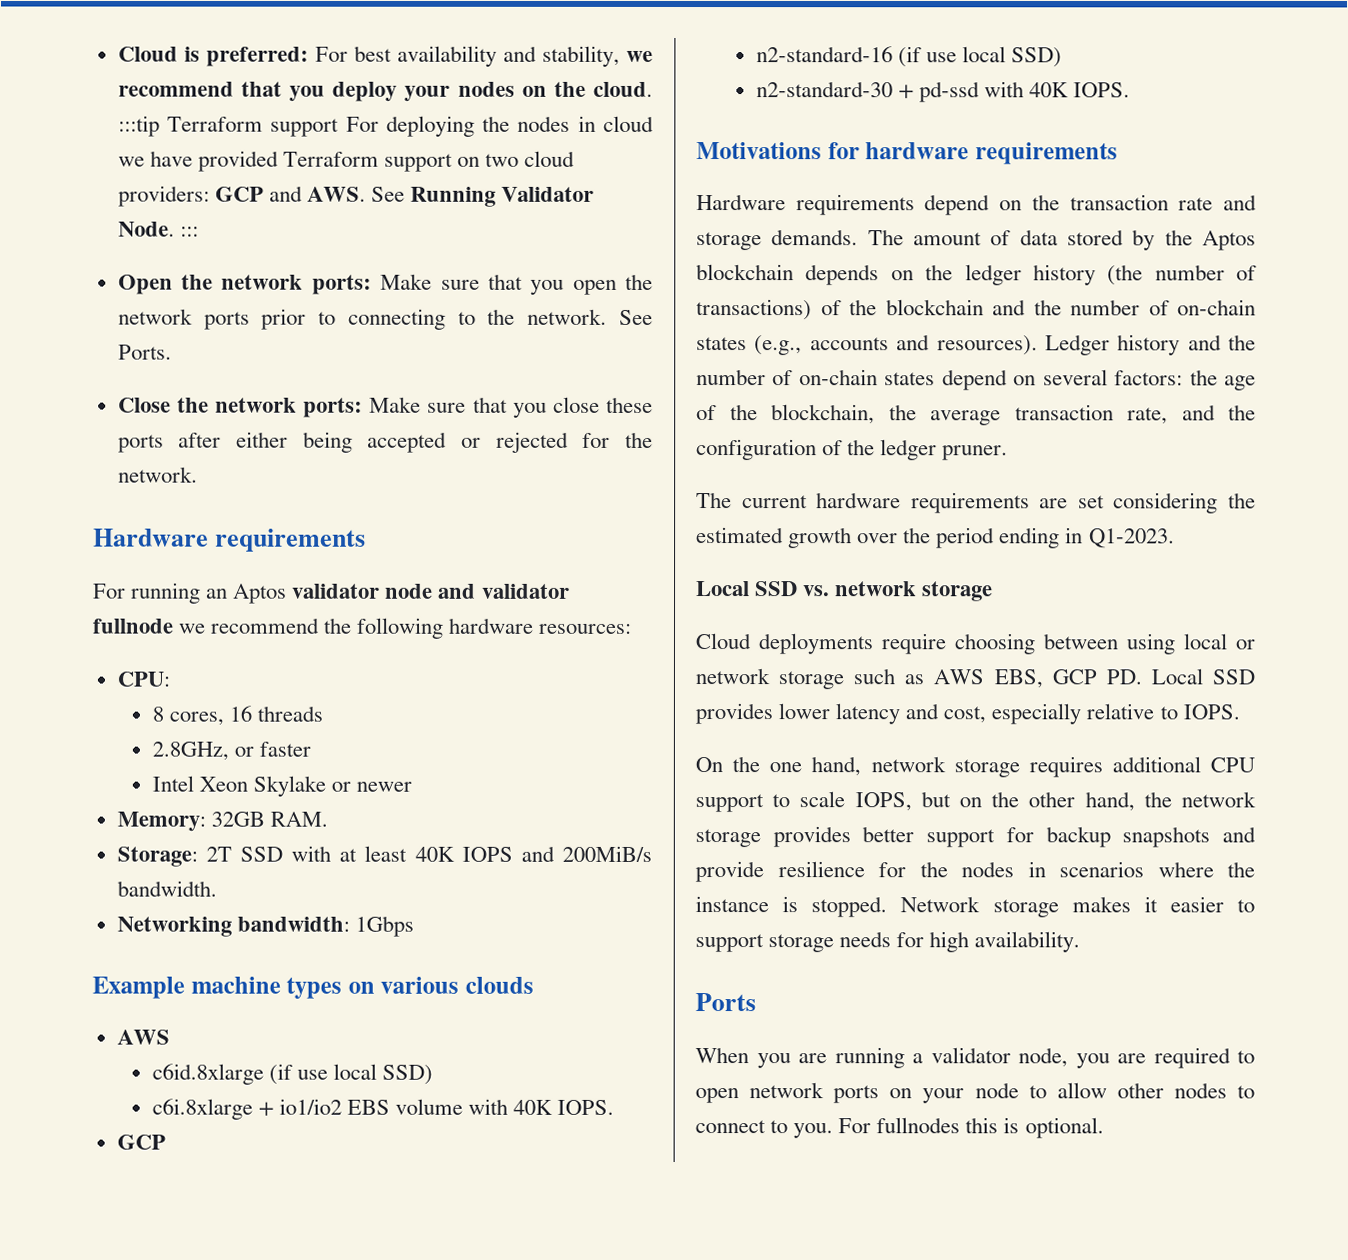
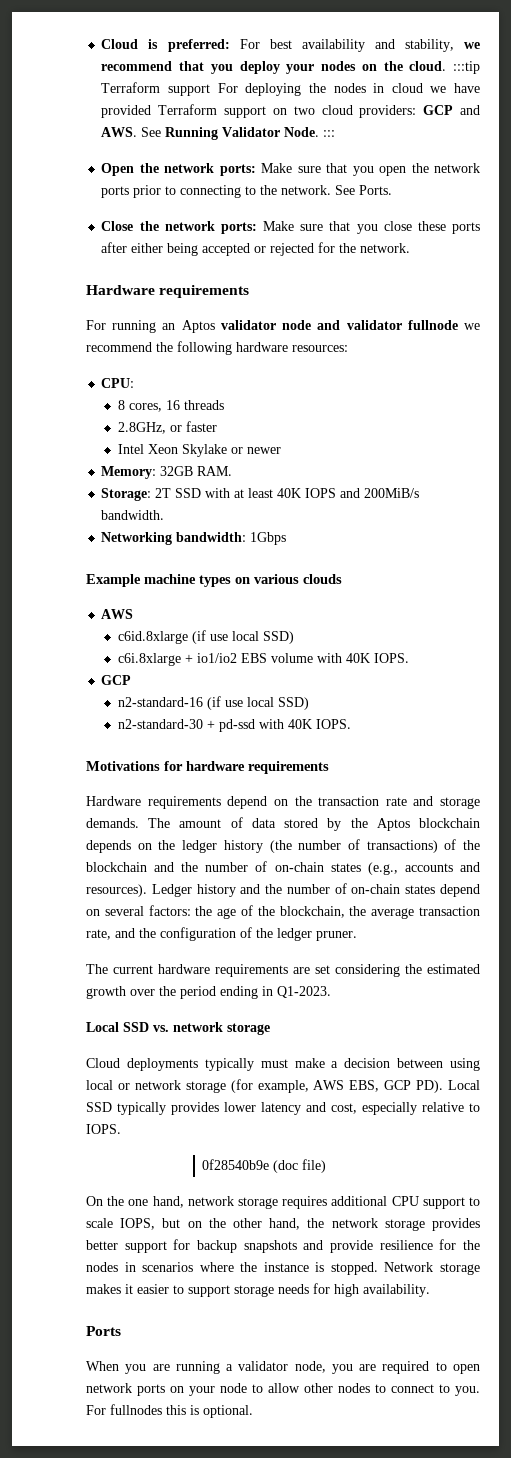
- Cloud deployments require choosing between using local or network storage such as AWS EBS, GCP PD. Local SSD provides lower latency and cost, especially relative to IOPS.
+ Cloud deployments typically must make a decision between using local or network storage (for example, AWS EBS, GCP PD). Local SSD typically provides lower latency and cost, especially relative to IOPS.
+ 0f28540b9e (doc file)

